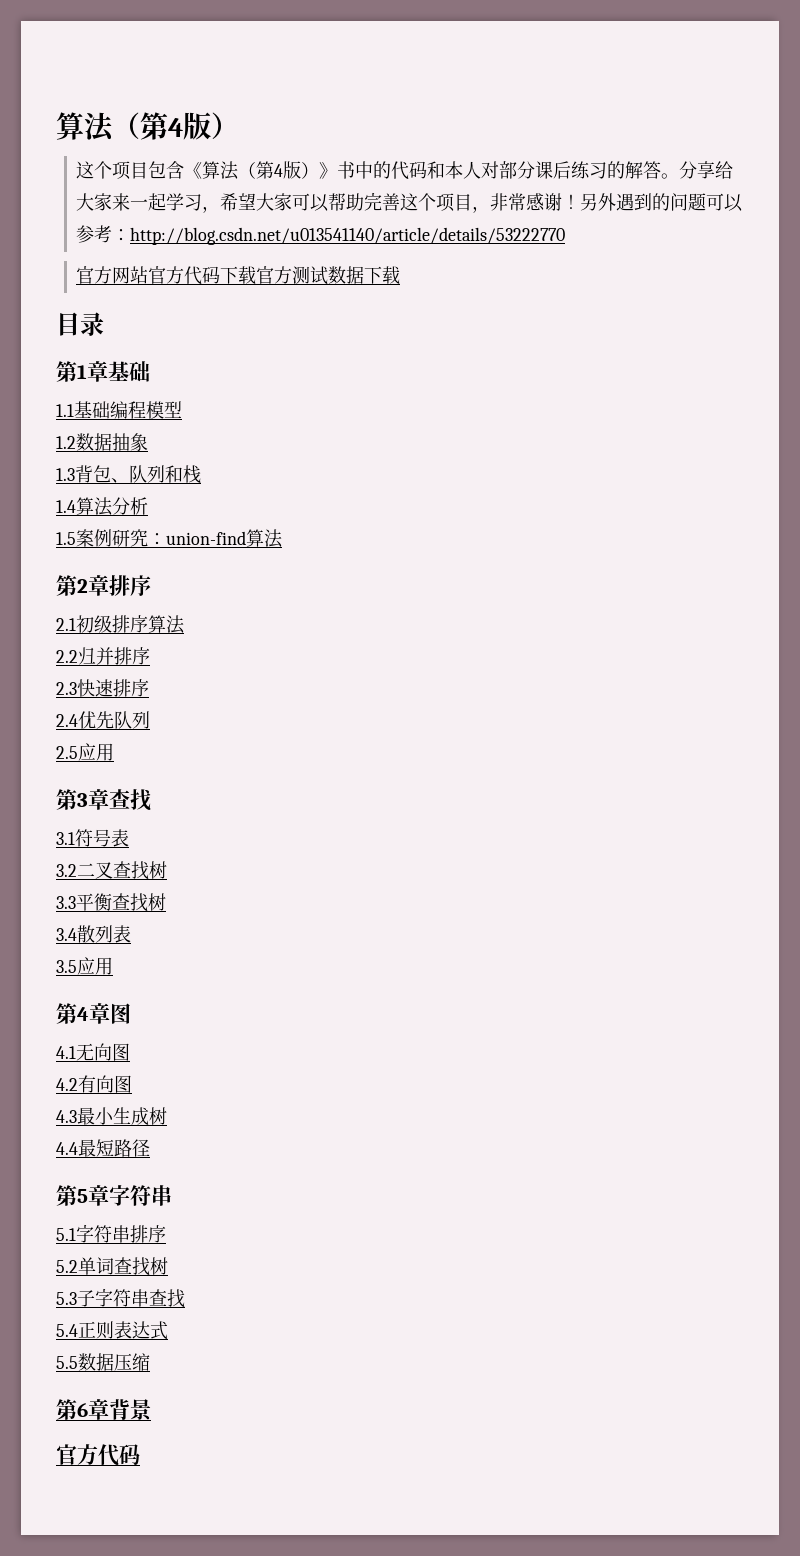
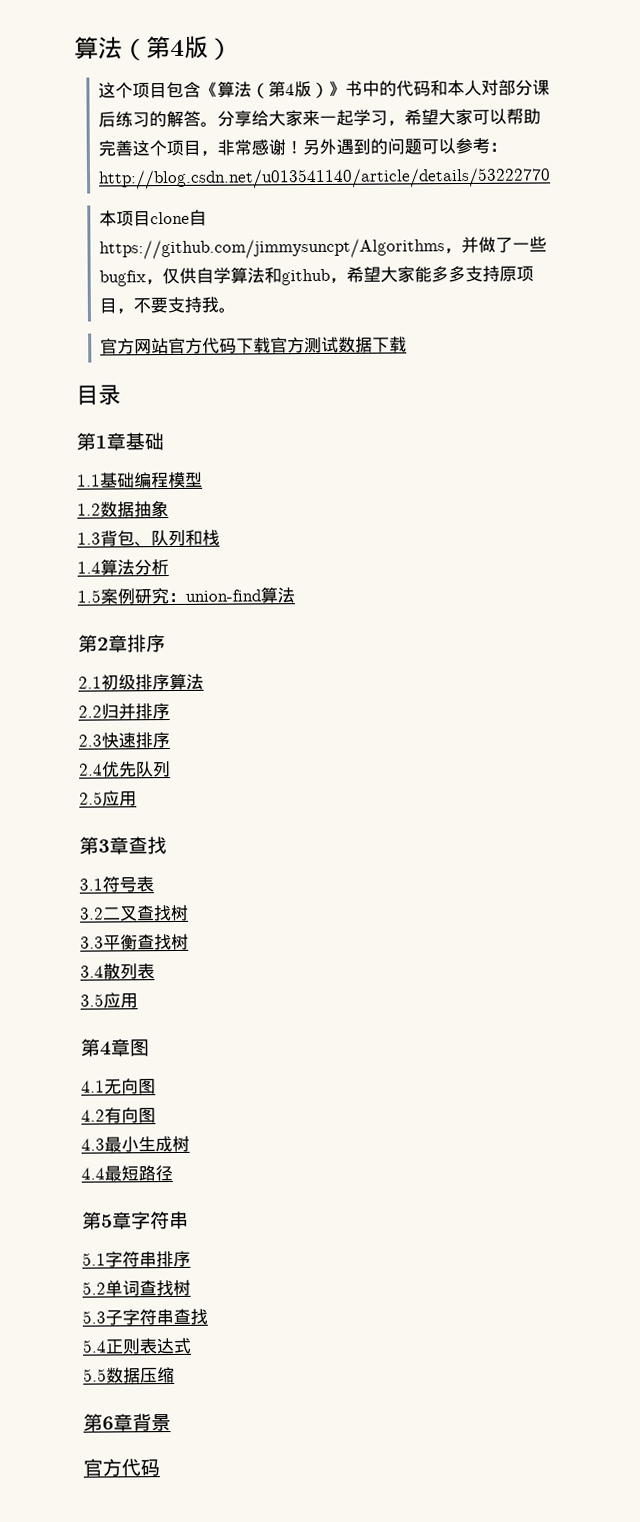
+ 本项目clone自https://github.com/jimmysuncpt/Algorithms，并做了一些bugfix，仅供自学算法和github，希望大家能多多支持原项目，不要支持我。

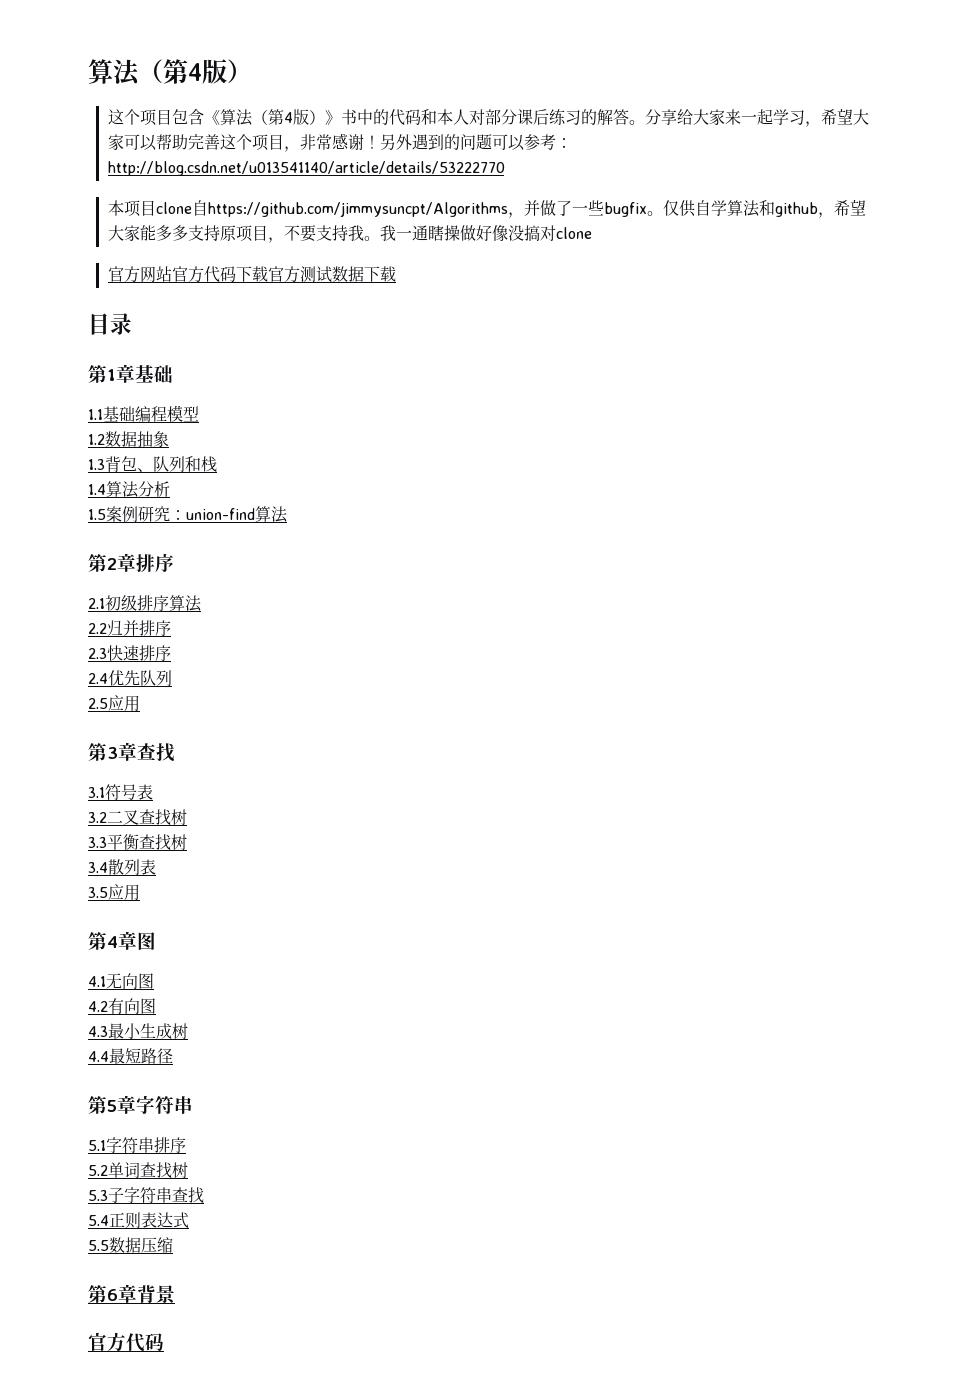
- 本项目clone自https://github.com/jimmysuncpt/Algorithms，并做了一些bugfix，仅供自学算法和github，希望大家能多多支持原项目，不要支持我。
+ 本项目clone自https://github.com/jimmysuncpt/Algorithms，并做了一些bugfix。仅供自学算法和github，希望大家能多多支持原项目，不要支持我。我一通瞎操做好像没搞对clone

